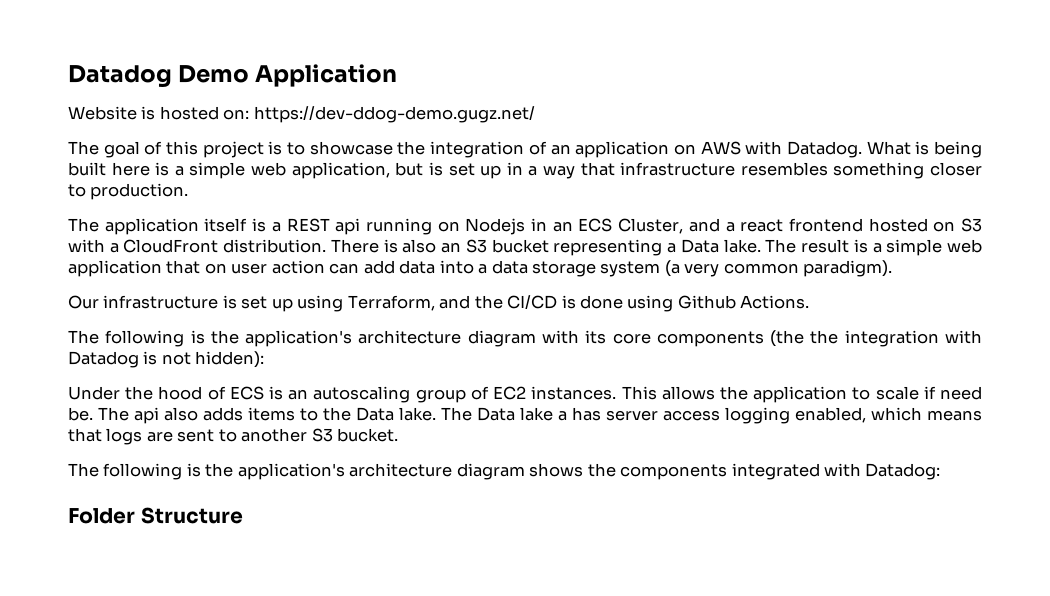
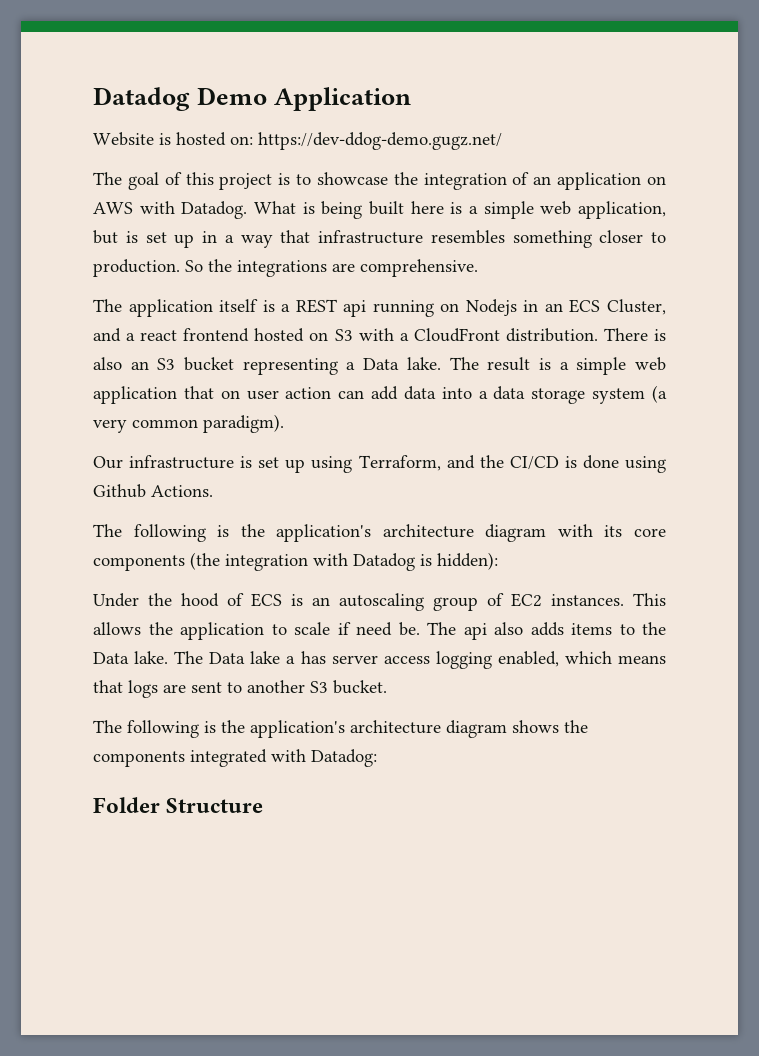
+ So the integrations are comprehensive.
- The following is the application's architecture diagram with its core components (the the integration with Datadog is not hidden):
+ The following is the application's architecture diagram with its core components (the integration with Datadog is hidden):

